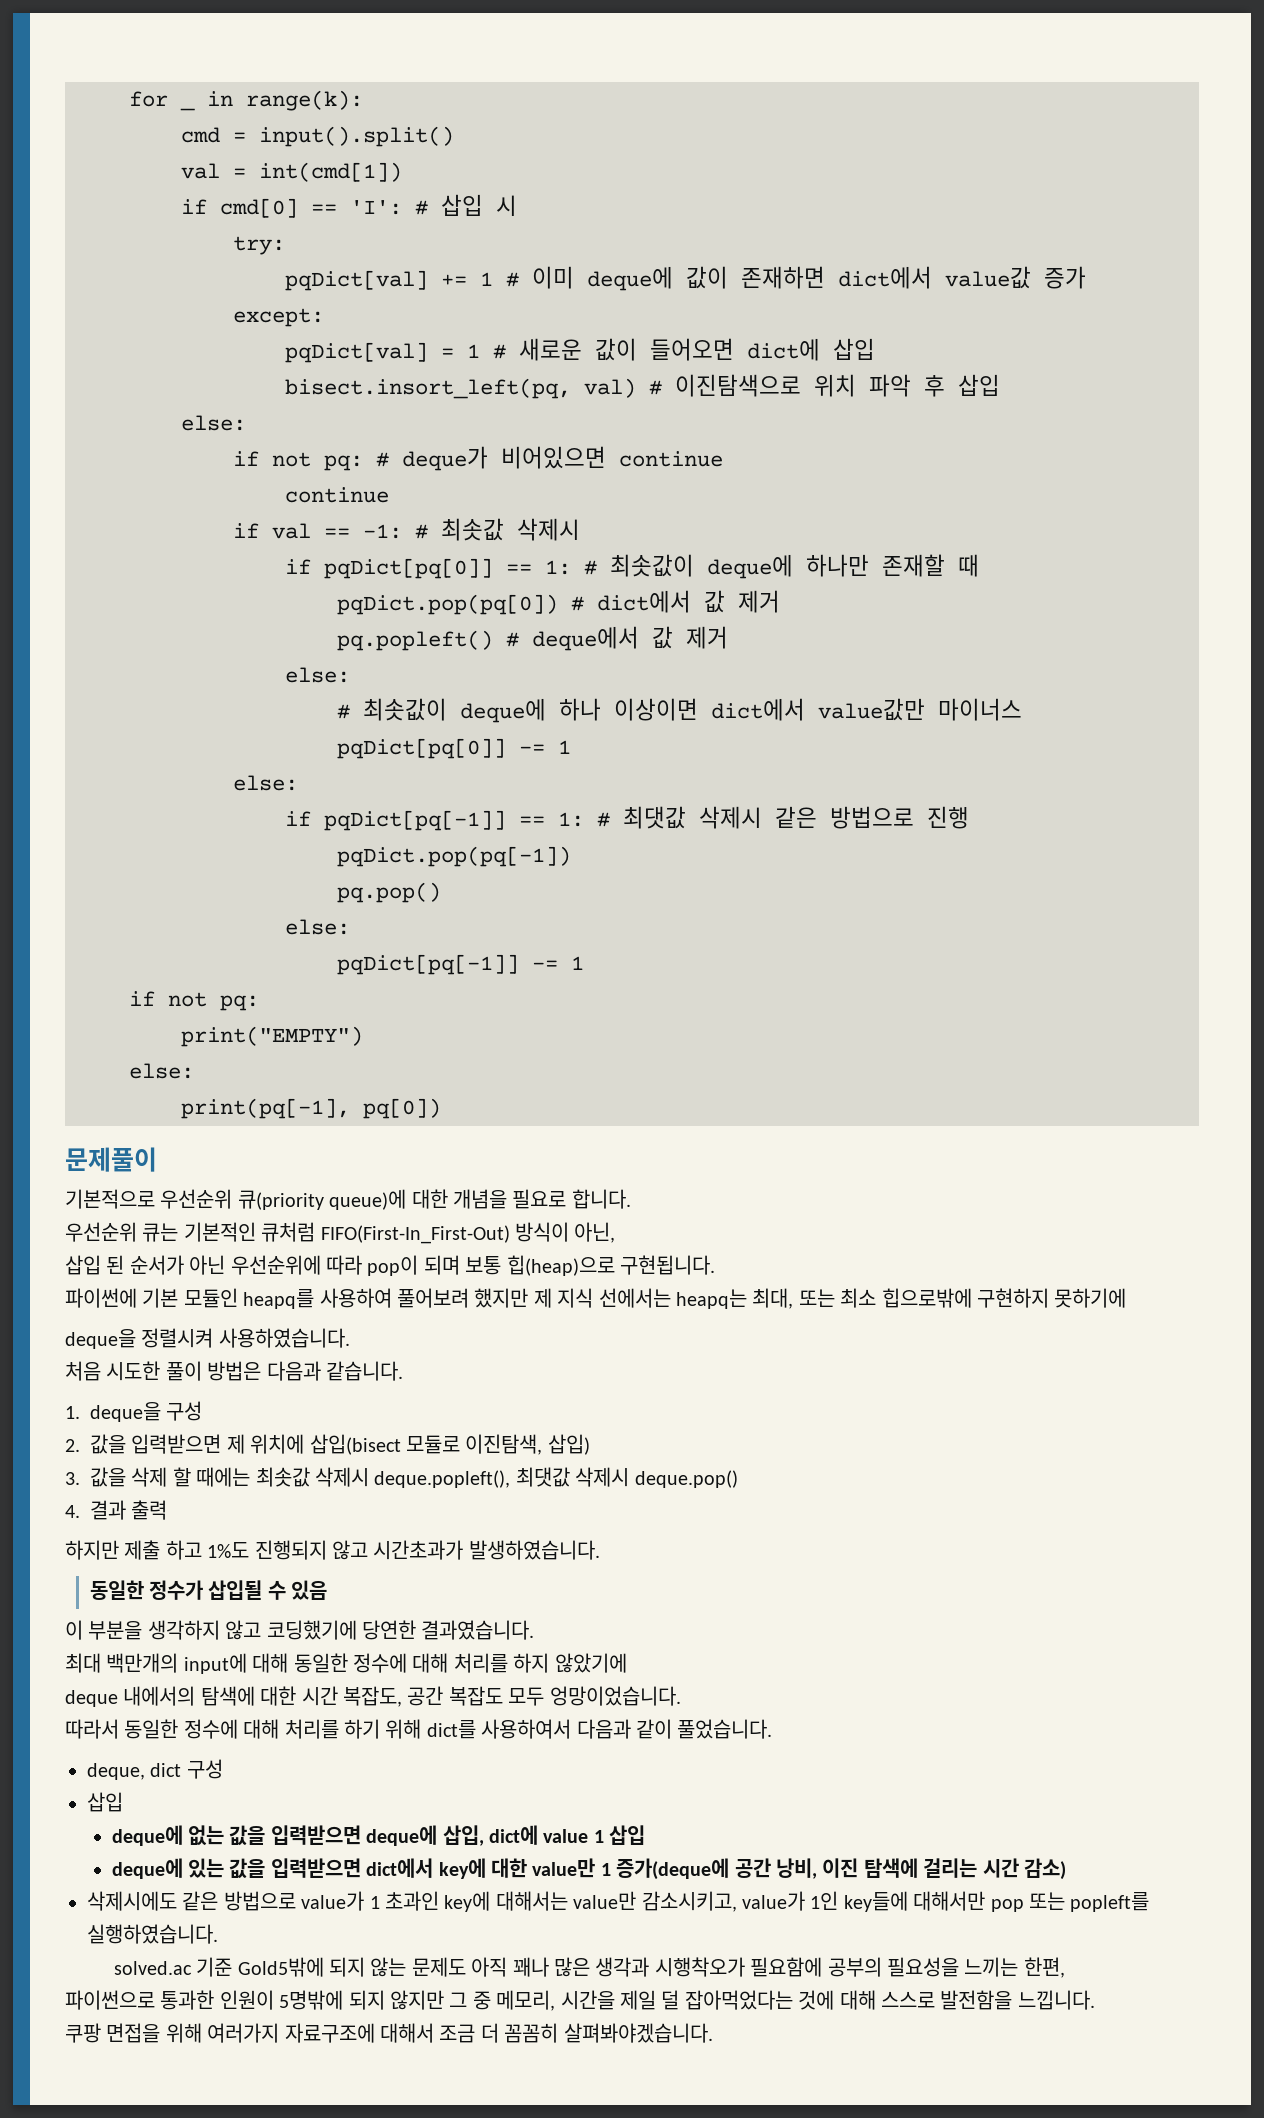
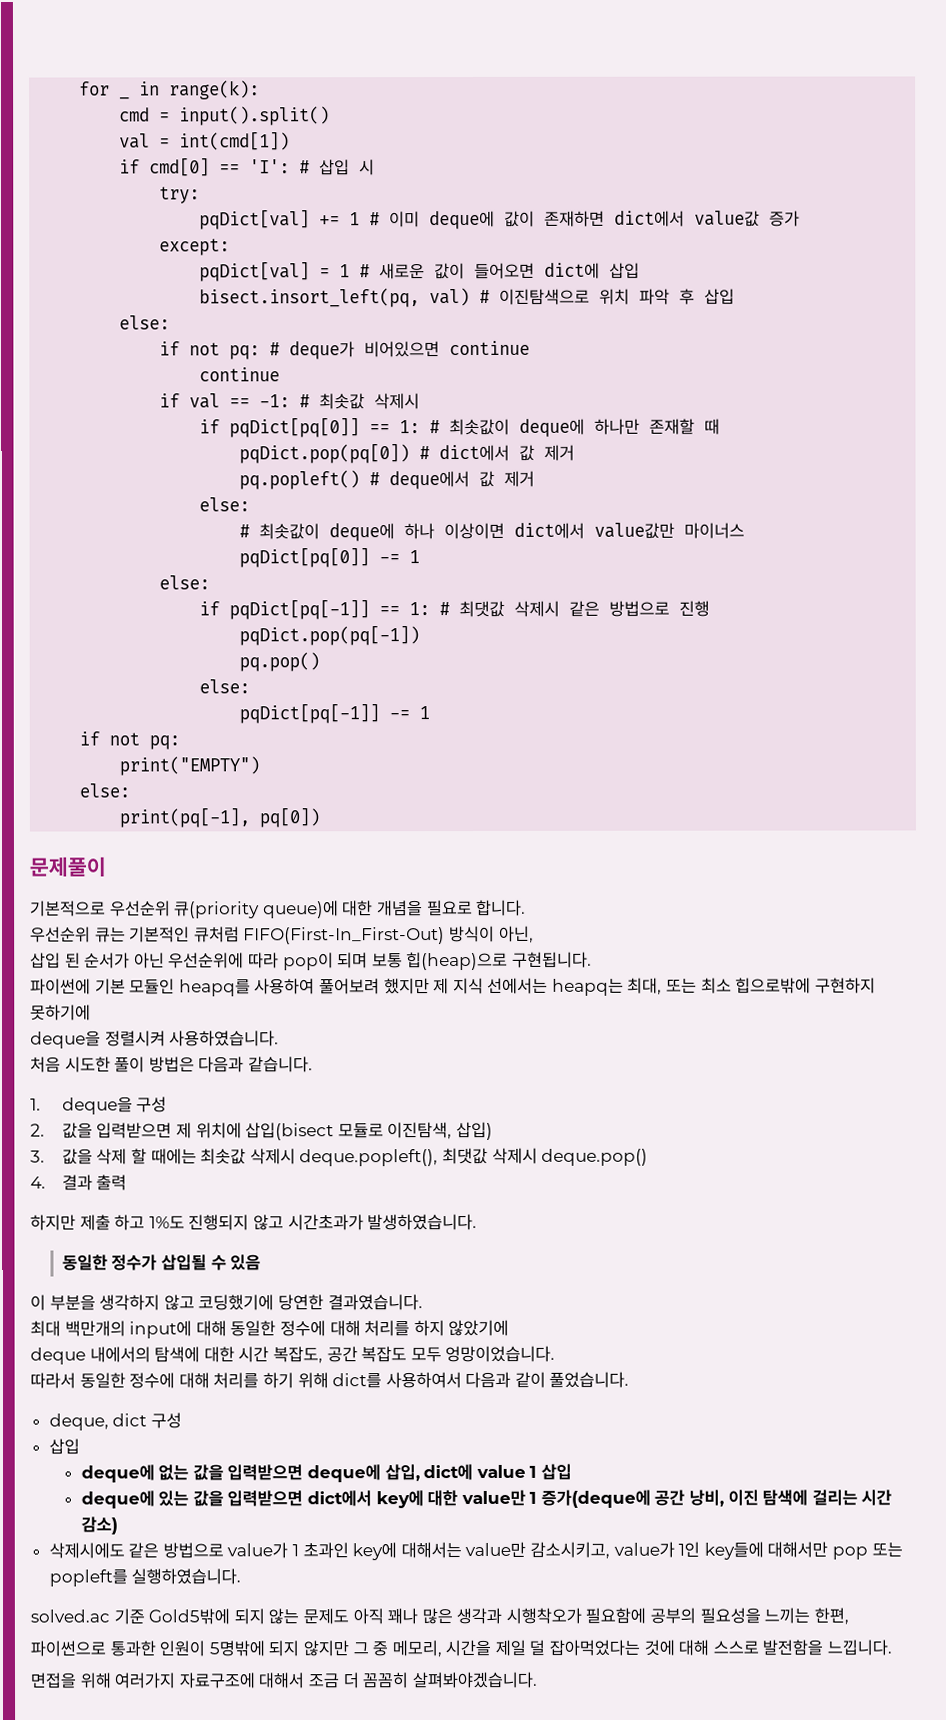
- 쿠팡 면접을 위해 여러가지 자료구조에 대해서 조금 더 꼼꼼히 살펴봐야겠습니다.
+ 면접을 위해 여러가지 자료구조에 대해서 조금 더 꼼꼼히 살펴봐야겠습니다.

